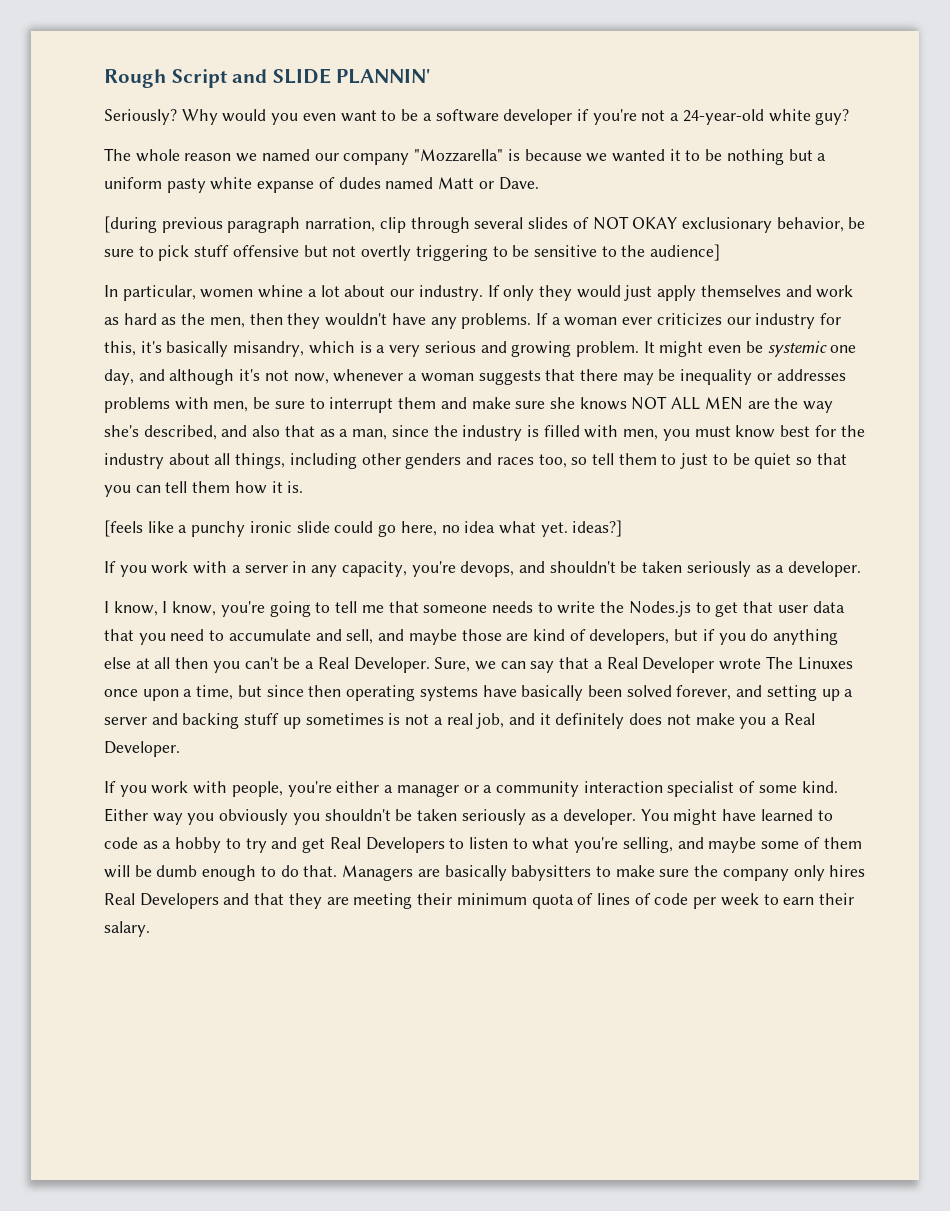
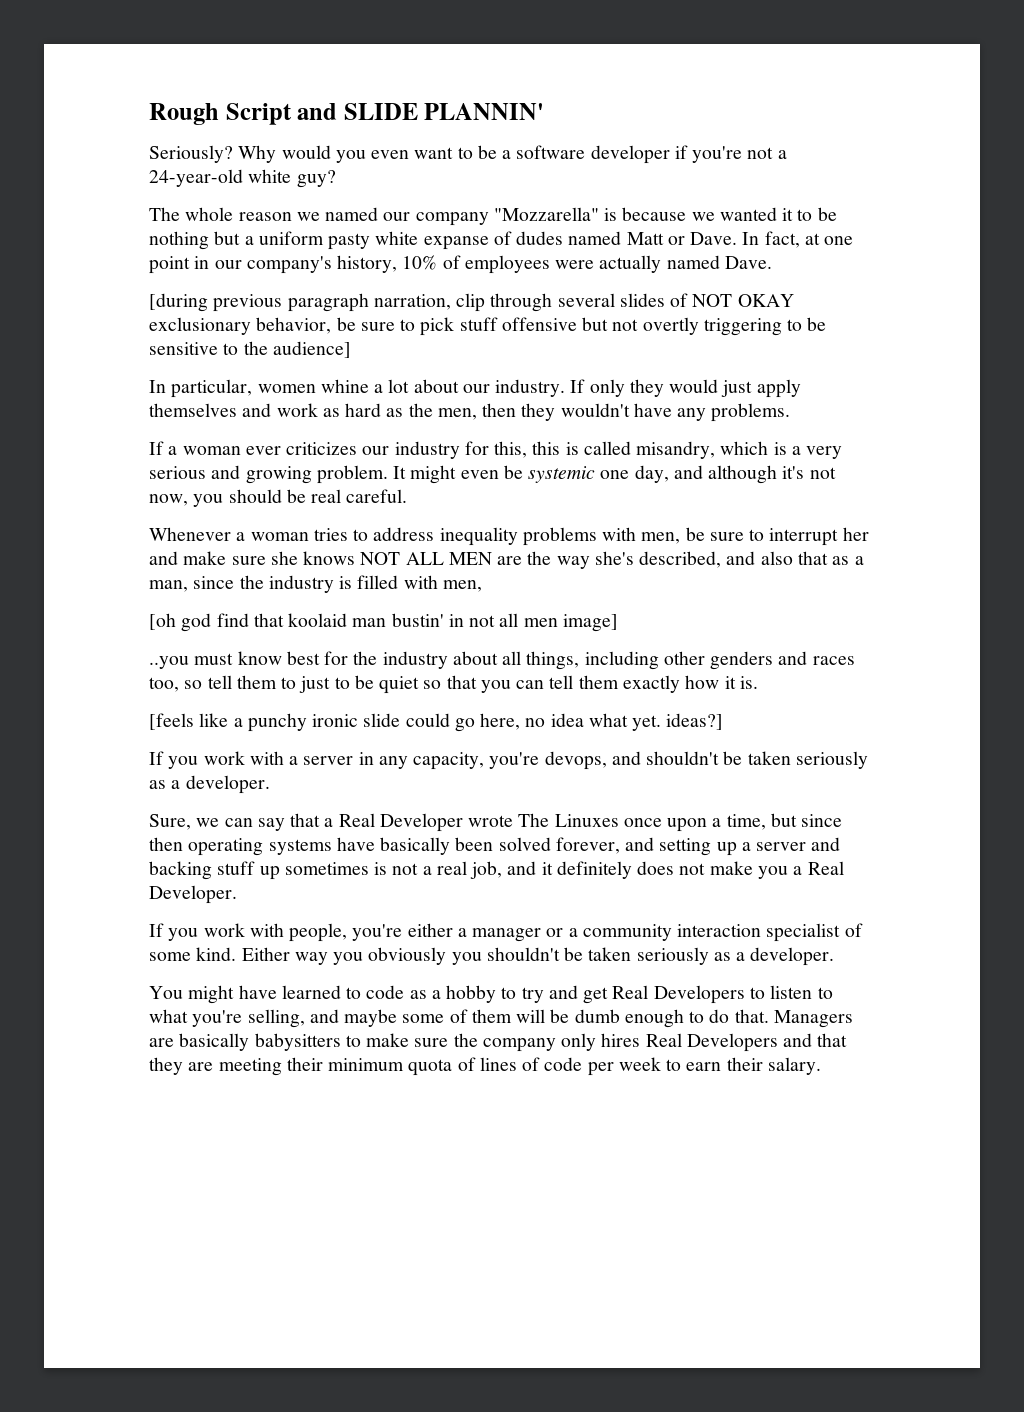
+ In fact, at one point in our company's history, 10% of employees were actually named Dave.
- If only they would just apply themselves and work as hard as the men, then they wouldn't have any problems. If a woman ever criticizes our industry for this, it's basically misandry, which is a very serious and growing problem.
+ If only they would just apply themselves and work as hard as the men, then they wouldn't have any problems.
+ If a woman ever criticizes our industry for this, this is called misandry, which is a very serious and growing problem.
- It might even be systemic one day, and although it's not now, whenever a woman suggests that there may be inequality or addresses problems with men, be sure to interrupt them and make sure she knows NOT ALL MEN are the way she's described, and also that as a man, since the industry is filled with men, you must know best for the industry about all things, including other genders and races too, so tell them to just to be quiet so that you can tell them how it is.
+ It might even be systemic one day, and although it's not now, you should be real careful.
+ Whenever a woman tries to address inequality problems with men, be sure to interrupt her and make sure she knows NOT ALL MEN are the way she's described, and also that as a man, since the industry is filled with men,
+ [oh god find that koolaid man bustin' in not all men image]
+ ..you must know best for the industry about all things, including other genders and races too, so tell them to just to be quiet so that you can tell them exactly how it is.
- I know, I know, you're going to tell me that someone needs to write the Nodes.js to get that user data that you need to accumulate and sell, and maybe those are kind of developers, but if you do anything else at all then you can't be a Real Developer.
- Either way you obviously you shouldn't be taken seriously as a developer. You might have learned to code as a hobby to try and get Real Developers to listen to what you're selling, and maybe some of them will be dumb enough to do that.
+ Either way you obviously you shouldn't be taken seriously as a developer.
+ You might have learned to code as a hobby to try and get Real Developers to listen to what you're selling, and maybe some of them will be dumb enough to do that.

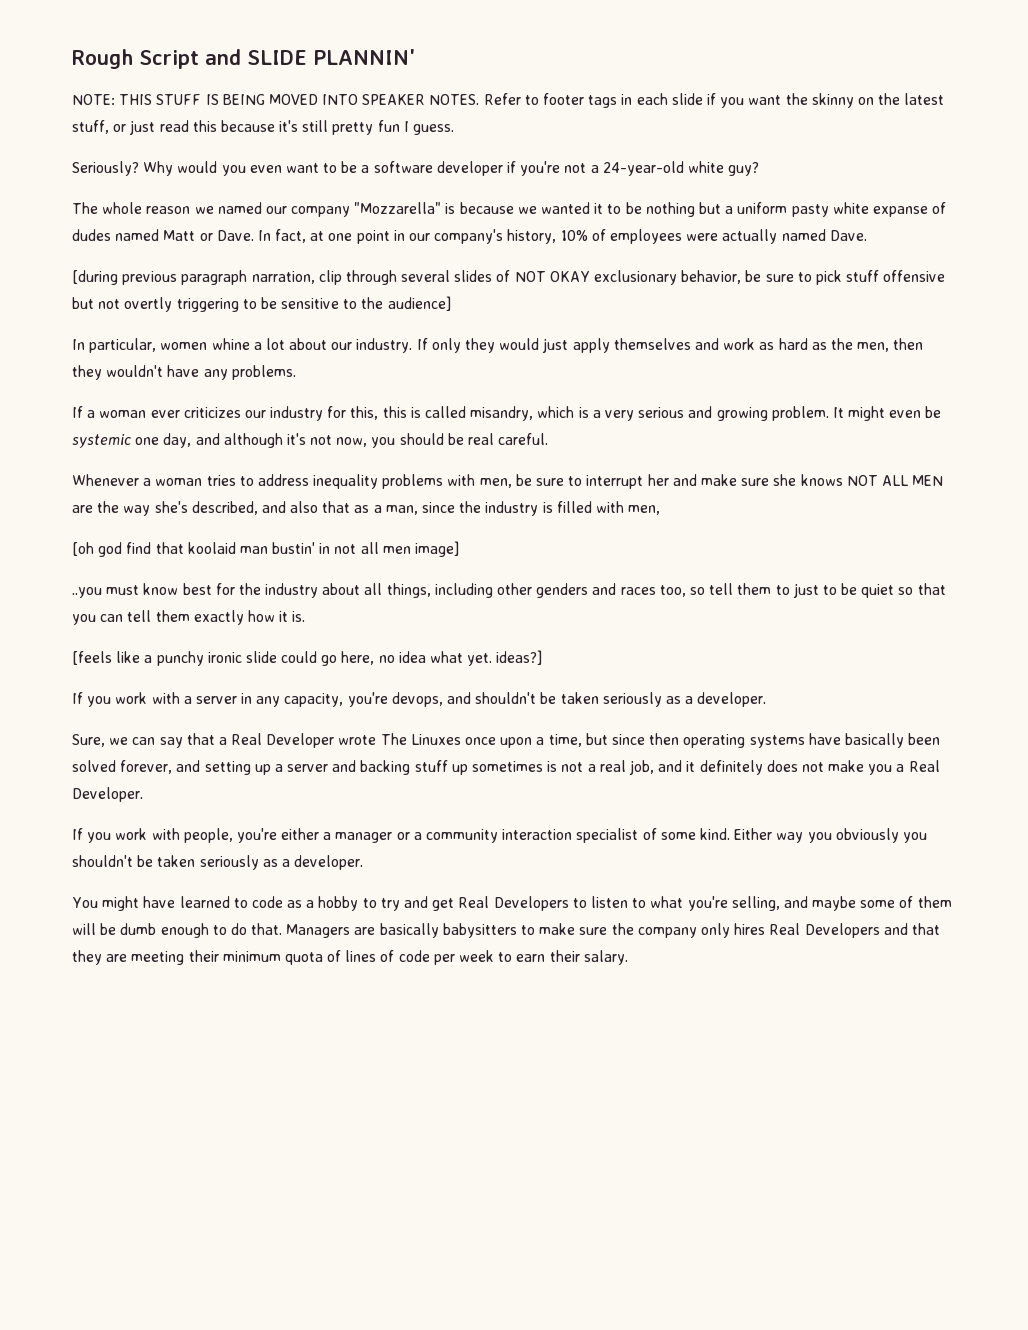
+ NOTE: THIS STUFF IS BEING MOVED INTO SPEAKER NOTES. Refer to footer tags in each slide if you want the skinny on the latest stuff, or just read this because it's still pretty fun I guess.

